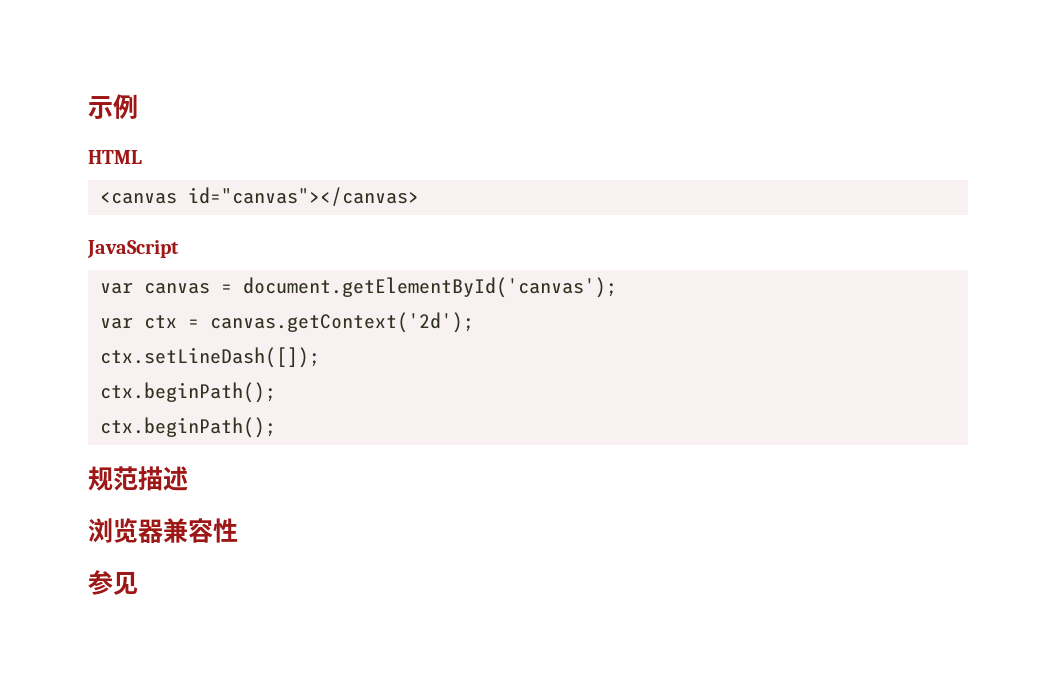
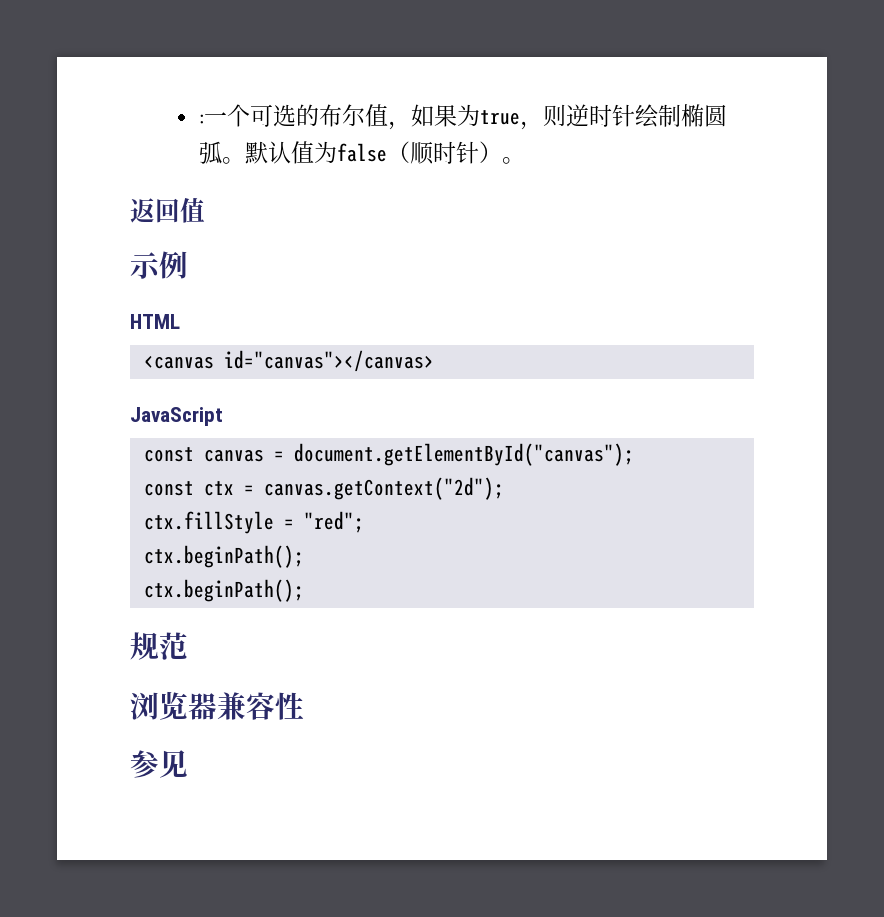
+ :一个可选的布尔值，如果为true，则逆时针绘制椭圆弧。默认值为false（顺时针）。
+ 返回值
- var canvas = document.getElementById('canvas');
- var ctx = canvas.getContext('2d');
- ctx.setLineDash([]);
+ const canvas = document.getElementById("canvas");
+ const ctx = canvas.getContext("2d");
+ ctx.fillStyle = "red";
- 规范描述
+ 规范

